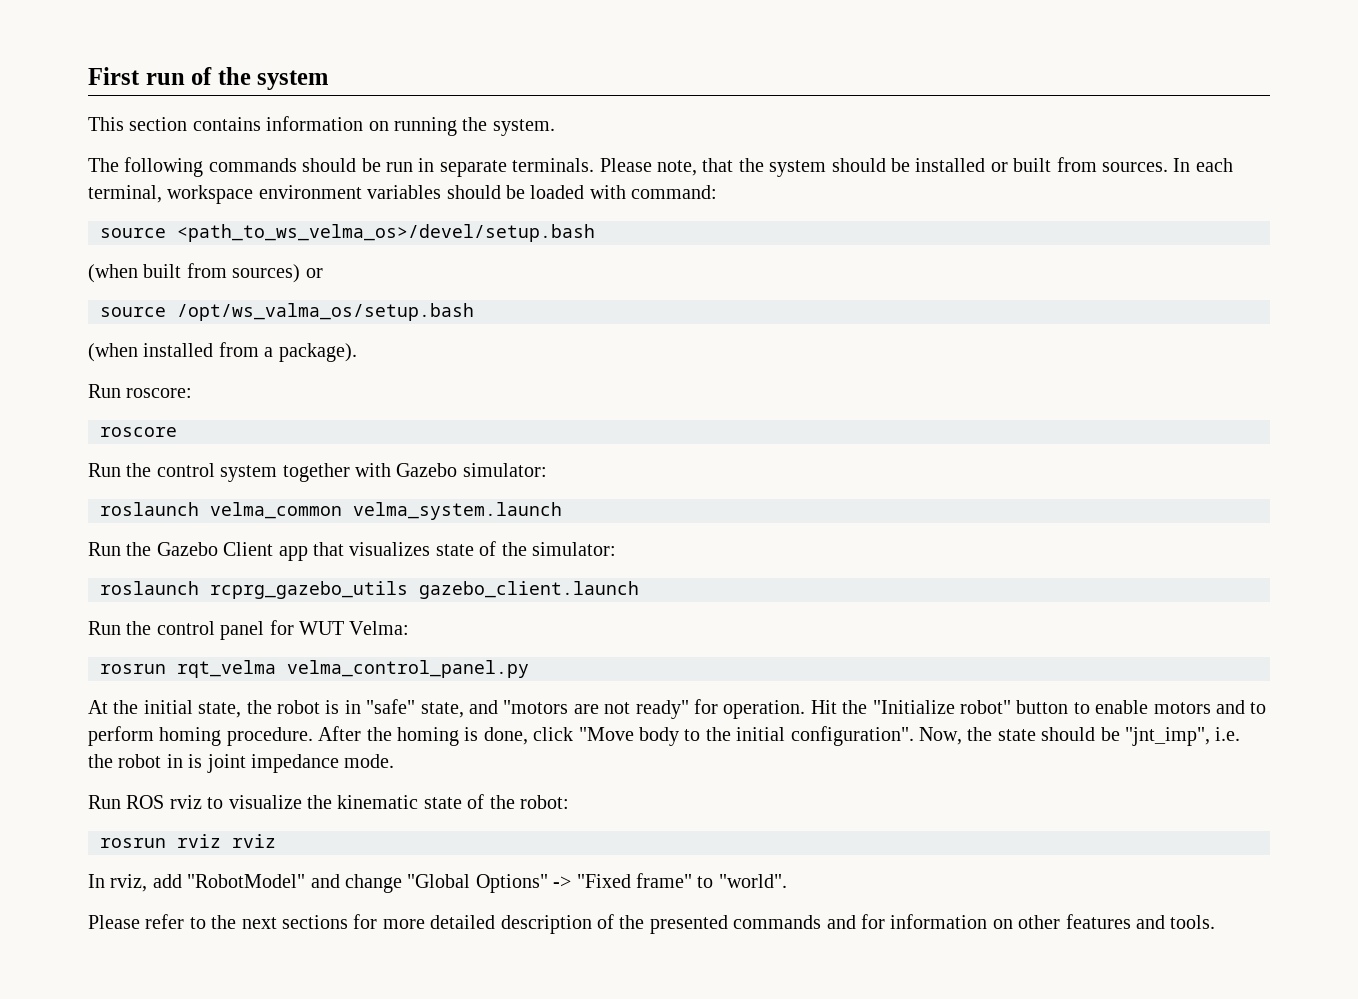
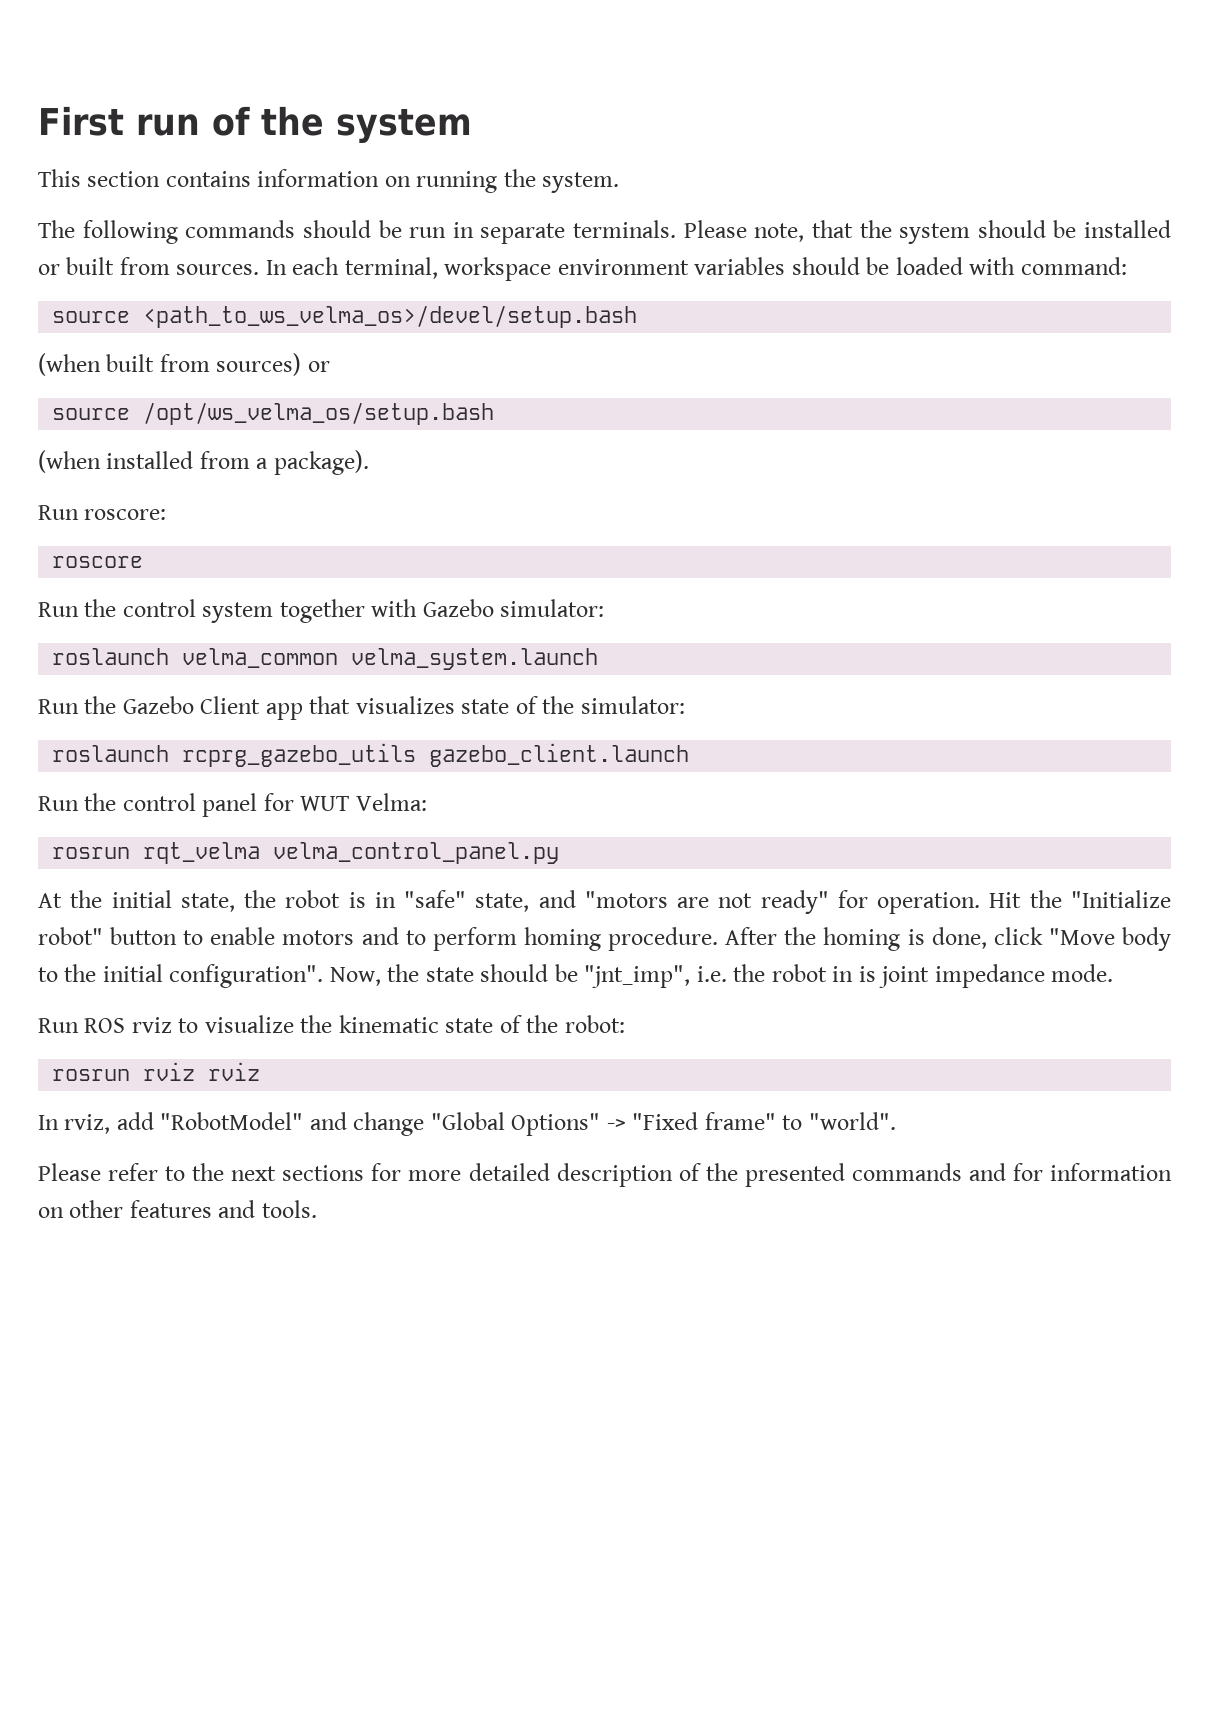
- source /opt/ws_valma_os/setup.bash
+ source /opt/ws_velma_os/setup.bash

